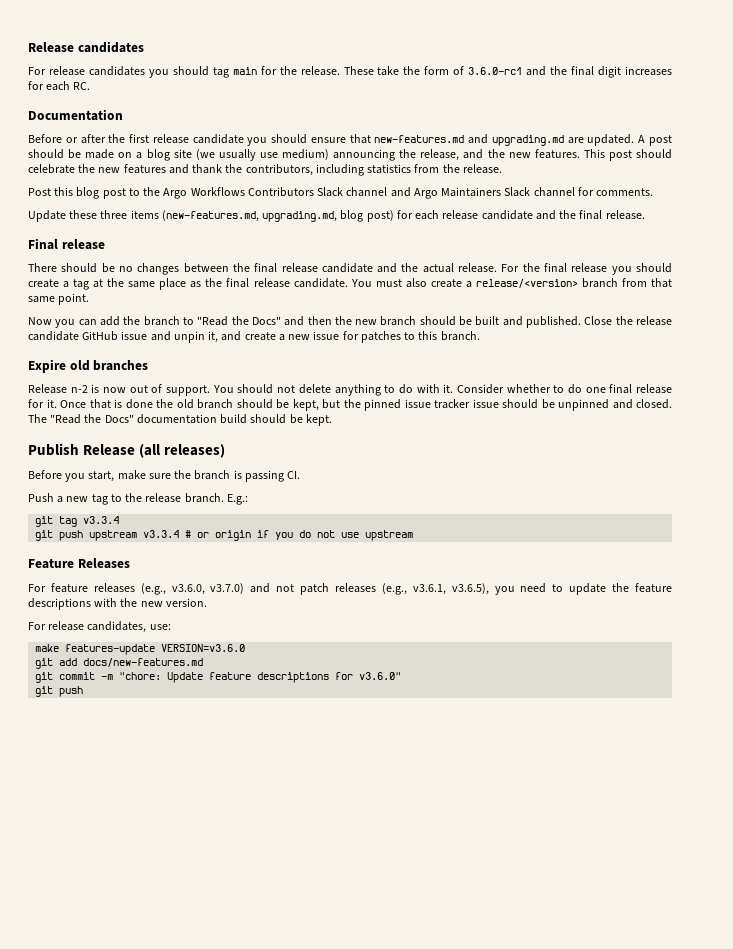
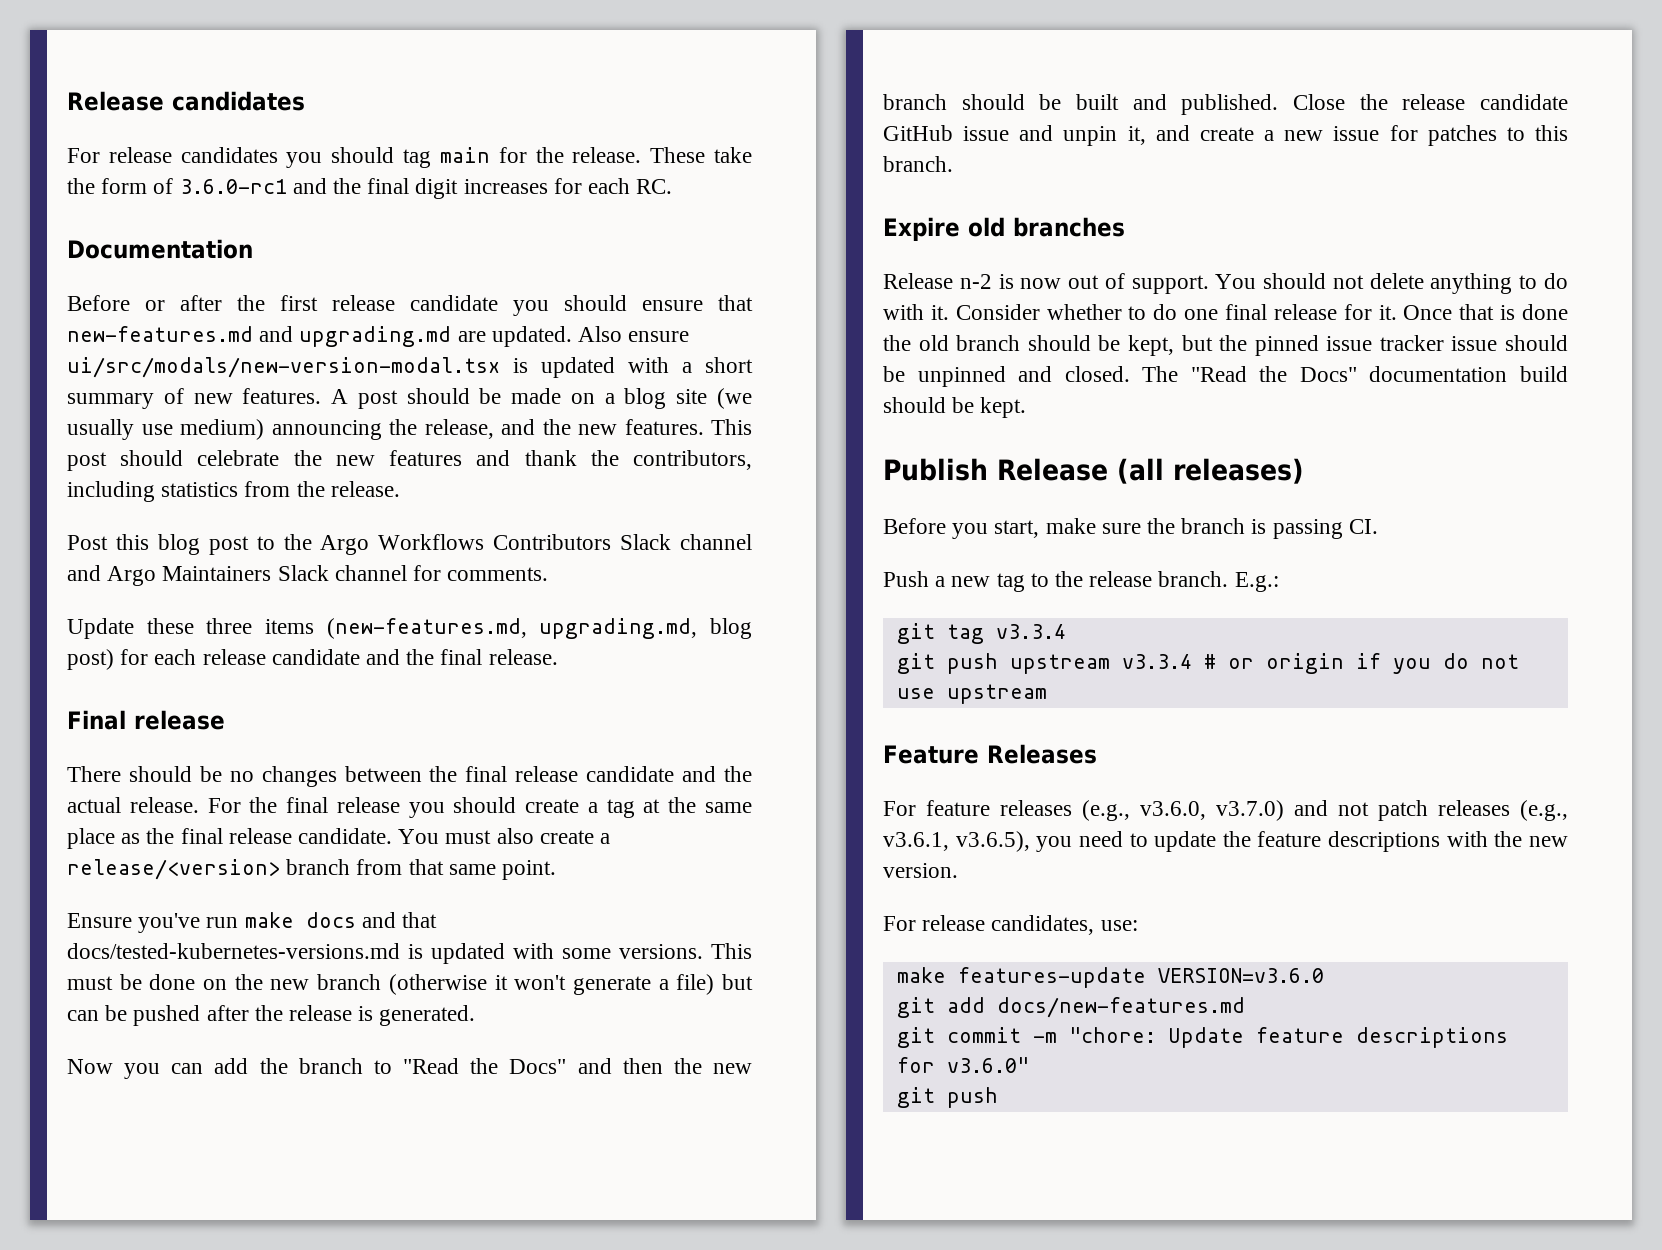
+ Also ensure ui/src/modals/new-version-modal.tsx is updated with a short summary of new features.
+ Ensure you've run make docs and that docs/tested-kubernetes-versions.md is updated with some versions. This must be done on the new branch (otherwise it won't generate a file) but can be pushed after the release is generated.

